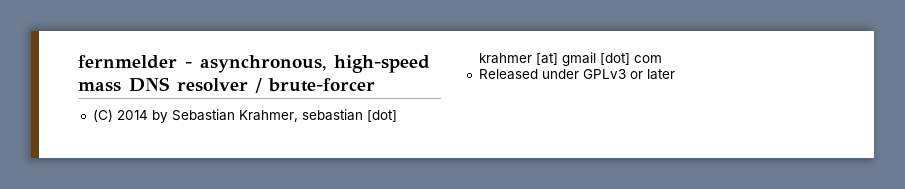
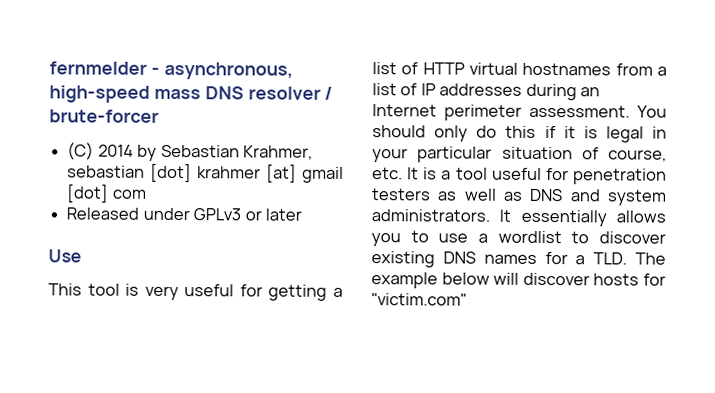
+ Use
+ This tool is very useful for getting a list of HTTP virtual hostnames from a list of IP addresses during an Internet perimeter assessment. You should only do this if it is legal in your particular situation of course, etc. It is a tool useful for penetration testers as well as DNS and system administrators. It essentially allows you to use a wordlist to discover existing DNS names for a TLD. The example below will discover hosts for "victim.com"

